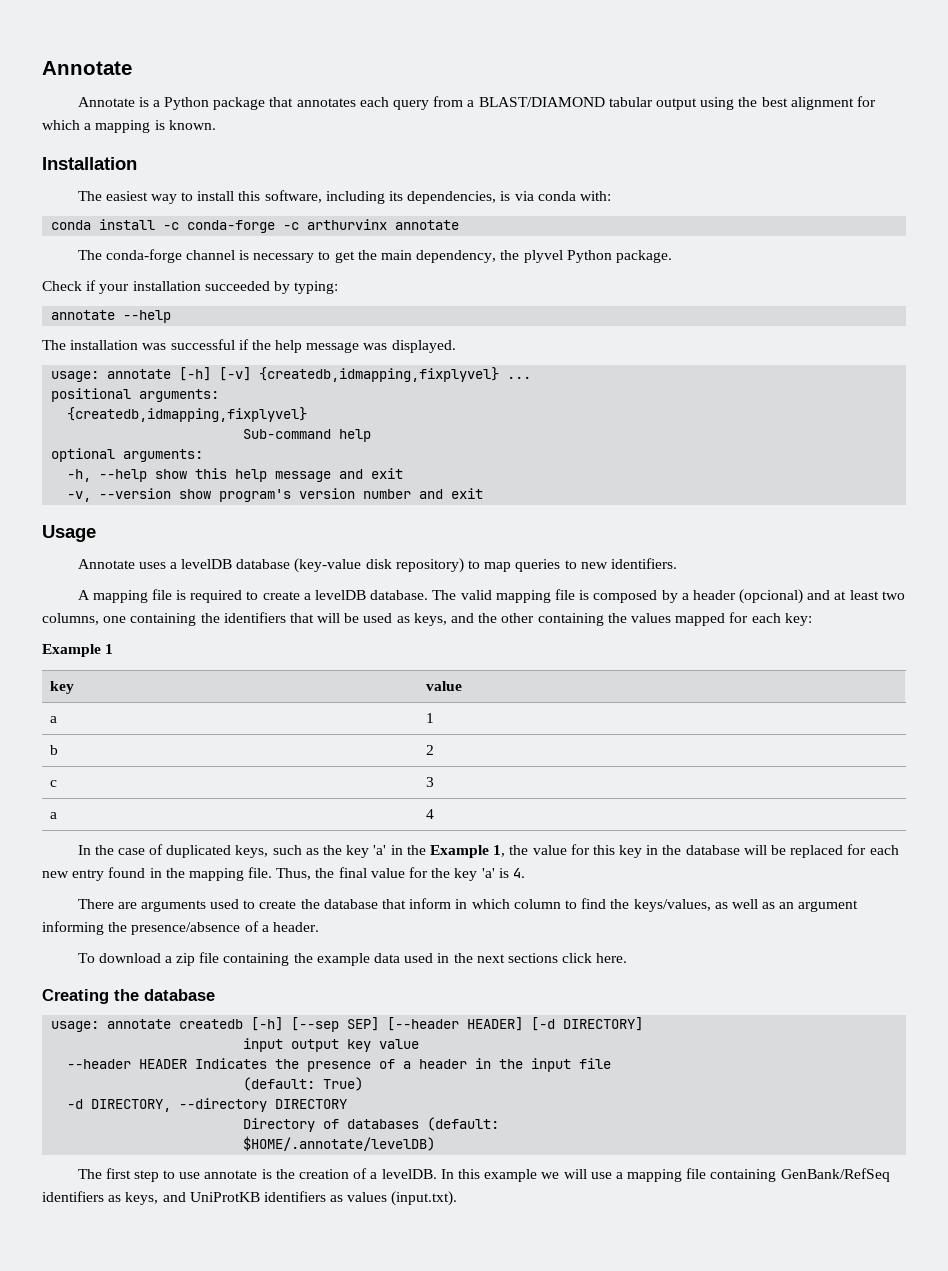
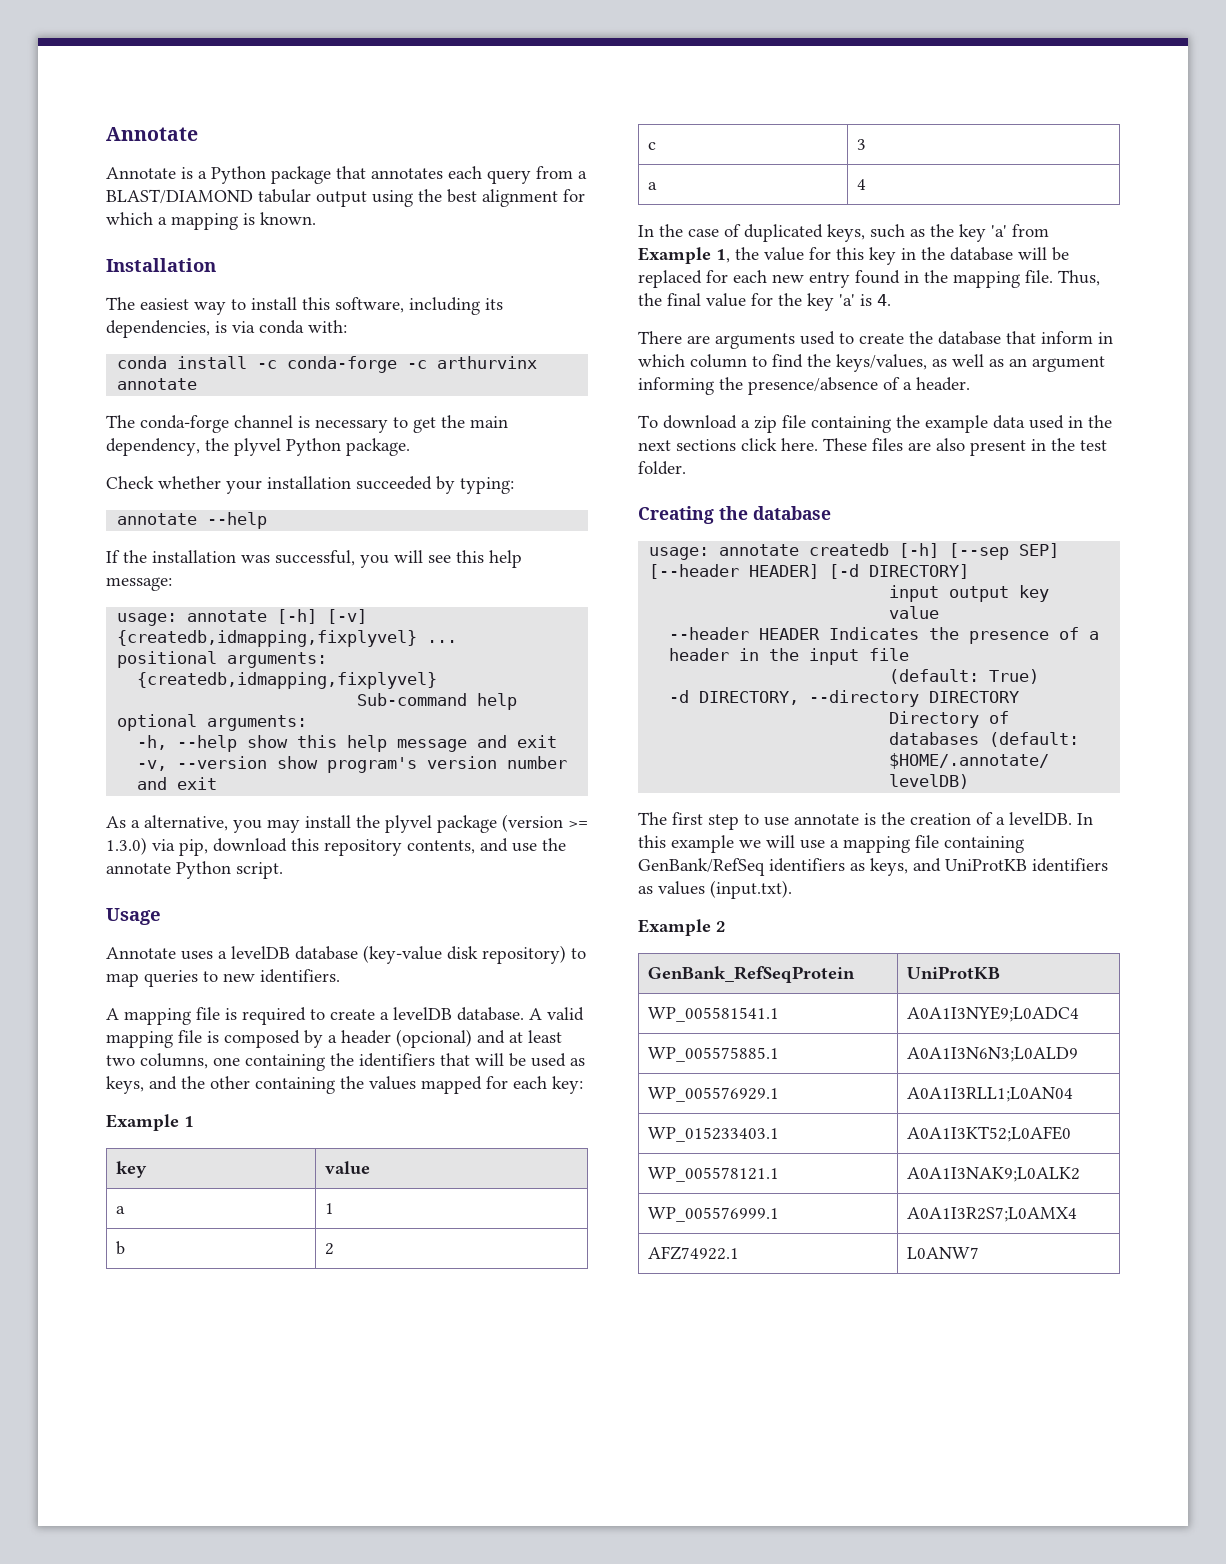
- Check if your installation succeeded by typing:
+ Check whether your installation succeeded by typing:
- The installation was successful if the help message was displayed.
+ If the installation was successful, you will see this help message:
+ As a alternative, you may install the plyvel package (version >= 1.3.0) via pip, download this repository contents, and use the annotate Python script.
- The valid mapping file is composed by a header (opcional) and at least two columns, one containing the identifiers that will be used as keys, and the other containing the values mapped for each key:
+ A valid mapping file is composed by a header (opcional) and at least two columns, one containing the identifiers that will be used as keys, and the other containing the values mapped for each key:
- In the case of duplicated keys, such as the key 'a' in the Example 1, the value for this key in the database will be replaced for each new entry found in the mapping file.
+ In the case of duplicated keys, such as the key 'a' from Example 1, the value for this key in the database will be replaced for each new entry found in the mapping file.
+ These files are also present in the test folder.
+ Example 2
+ GenBank_RefSeqProtein | UniProtKB
+ WP_005581541.1 | A0A1I3NYE9;L0ADC4
+ WP_005575885.1 | A0A1I3N6N3;L0ALD9
+ WP_005576929.1 | A0A1I3RLL1;L0AN04
+ WP_015233403.1 | A0A1I3KT52;L0AFE0
+ WP_005578121.1 | A0A1I3NAK9;L0ALK2
+ WP_005576999.1 | A0A1I3R2S7;L0AMX4
+ AFZ74922.1 | L0ANW7

